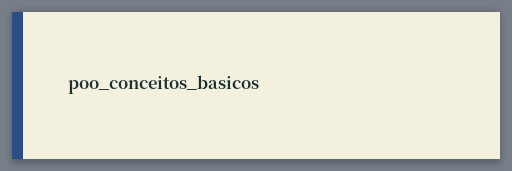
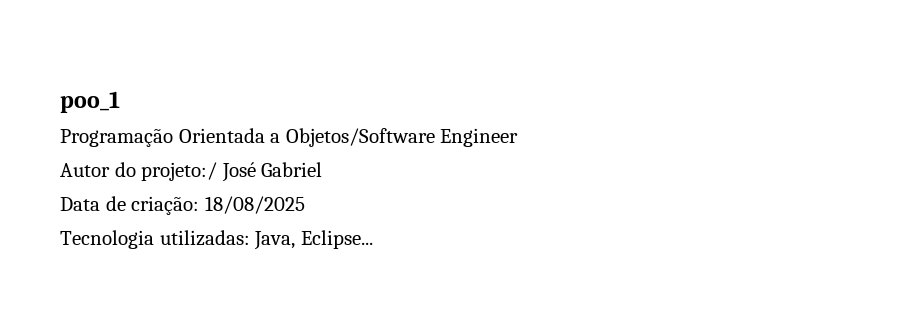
- poo_conceitos_basicos
+ poo_1
+ Programação Orientada a Objetos/Software Engineer
+ Autor do projeto:/ José Gabriel
+ Data de criação: 18/08/2025
+ Tecnologia utilizadas: Java, Eclipse...

